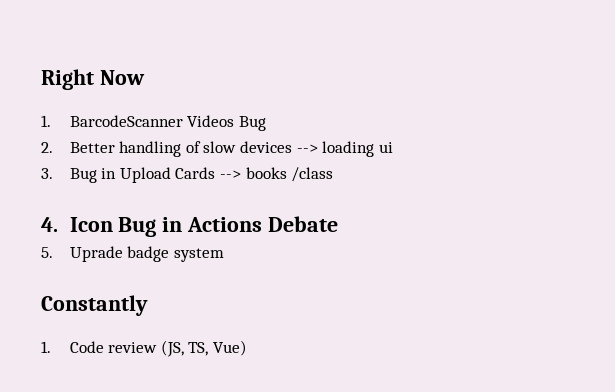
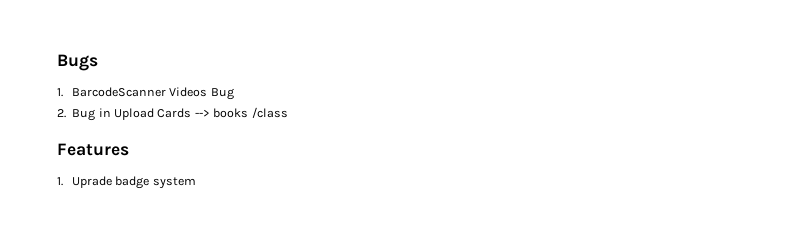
- Right Now
+ Bugs
- 2. Better handling of slow devices --> loading ui
- 3. Bug in Upload Cards --> books /class
+ 2. Bug in Upload Cards --> books /class
- 4. Icon Bug in Actions Debate
- 5. Uprade badge system
- Constantly
- 1. Code review (JS, TS, Vue)
+ Features
+ 1. Uprade badge system

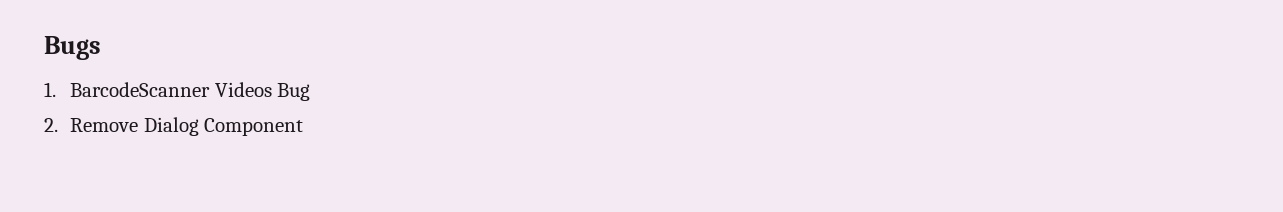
- 2. Bug in Upload Cards --> books /class
- Features
- 1. Uprade badge system
+ 2. Remove Dialog Component

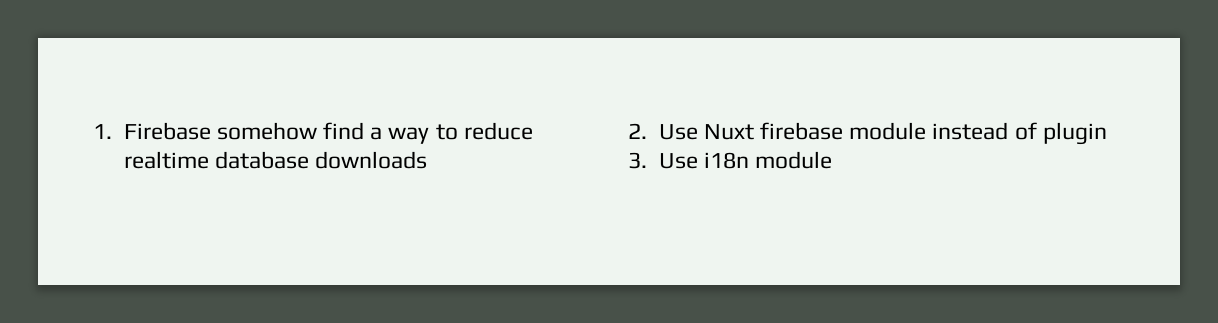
- Bugs
- 1. BarcodeScanner Videos Bug
- 2. Remove Dialog Component
+ 1. Firebase somehow find a way to reduce realtime database downloads
+ 2. Use Nuxt firebase module instead of plugin
+ 3. Use i18n module

